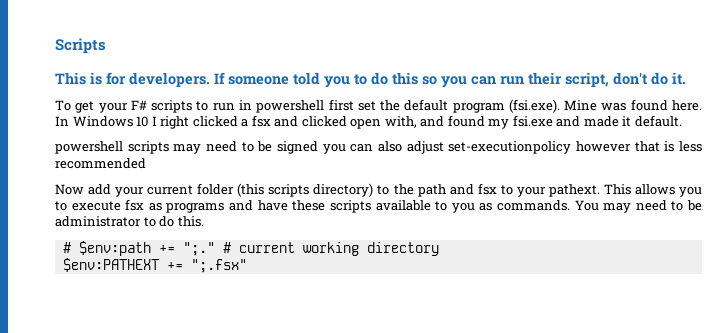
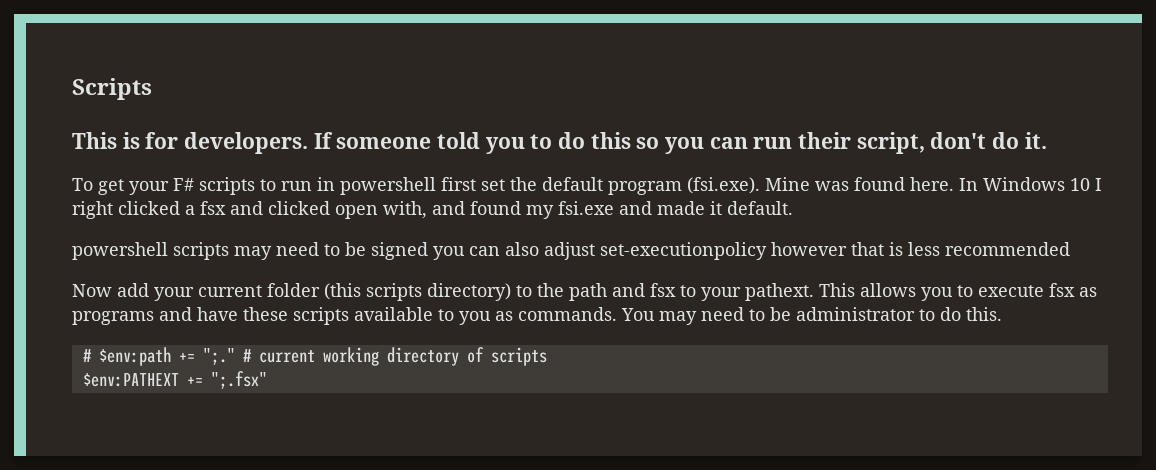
- # current working directory
+ # current working directory of scripts

